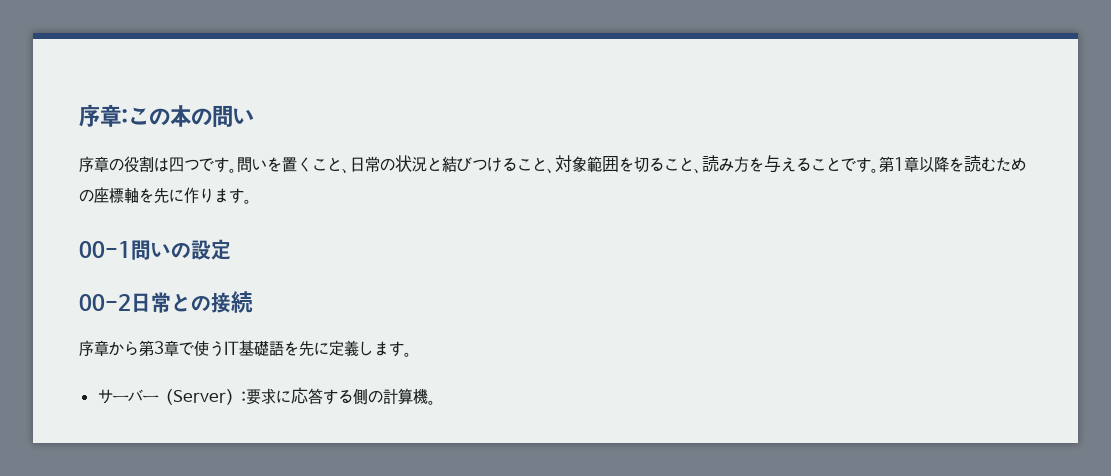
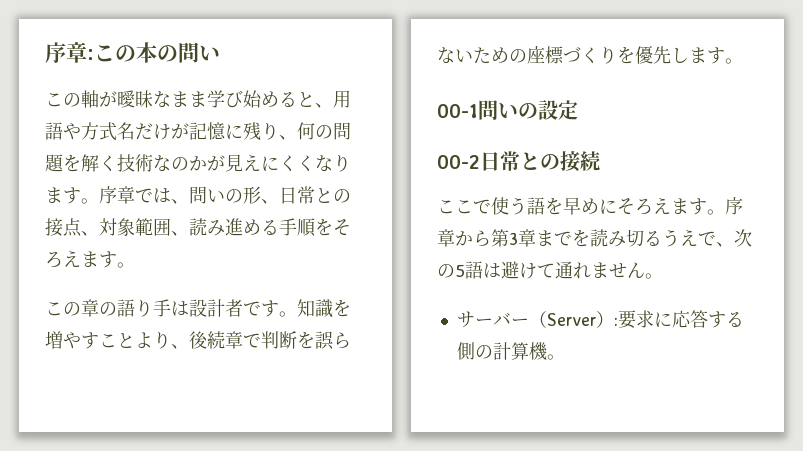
- 序章の役割は四つです。問いを置くこと、日常の状況と結びつけること、対象範囲を切ること、読み方を与えることです。第1章以降を読むための座標軸を先に作ります。
+ この軸が曖昧なまま学び始めると、用語や方式名だけが記憶に残り、何の問題を解く技術なのかが見えにくくなります。序章では、問いの形、日常との接点、対象範囲、読み進める手順をそろえます。
+ この章の語り手は設計者です。知識を増やすことより、後続章で判断を誤らないための座標づくりを優先します。
- 序章から第3章で使うIT基礎語を先に定義します。
+ ここで使う語を早めにそろえます。序章から第3章までを読み切るうえで、次の5語は避けて通れません。

